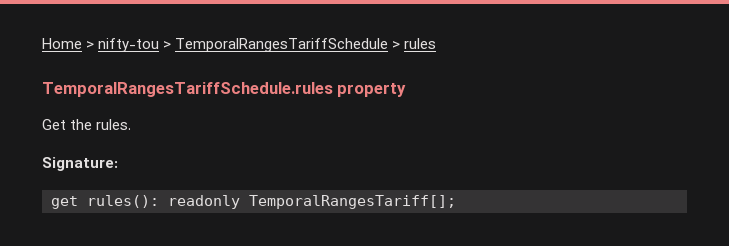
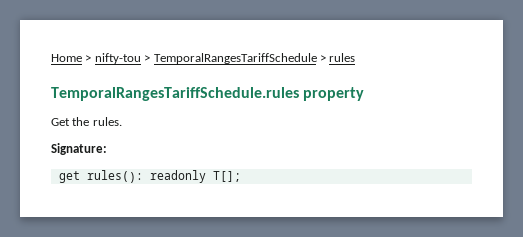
- get rules(): readonly TemporalRangesTariff[];
+ get rules(): readonly T[];

